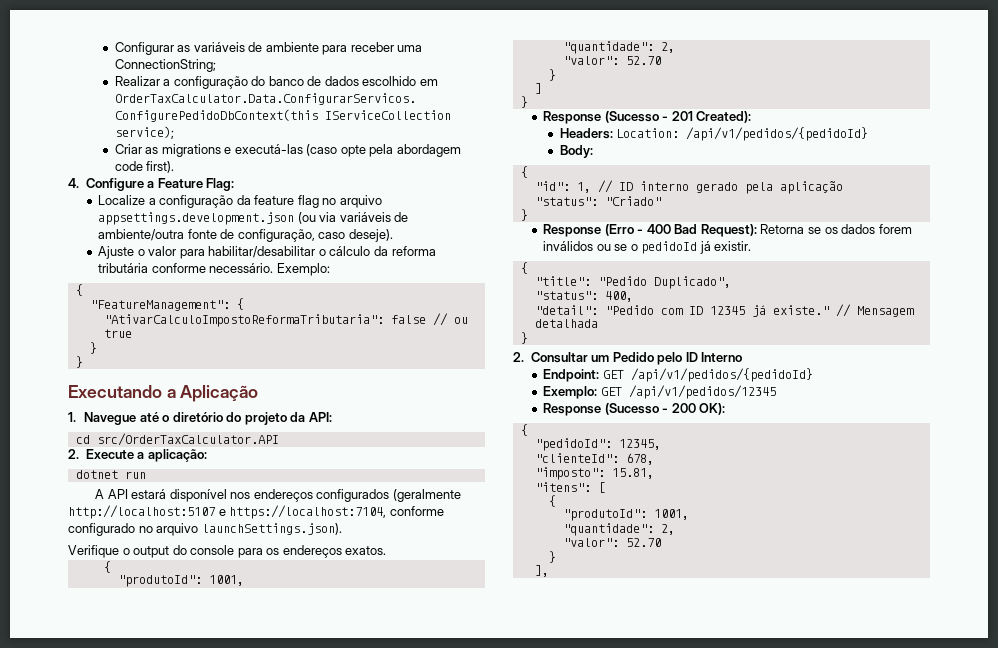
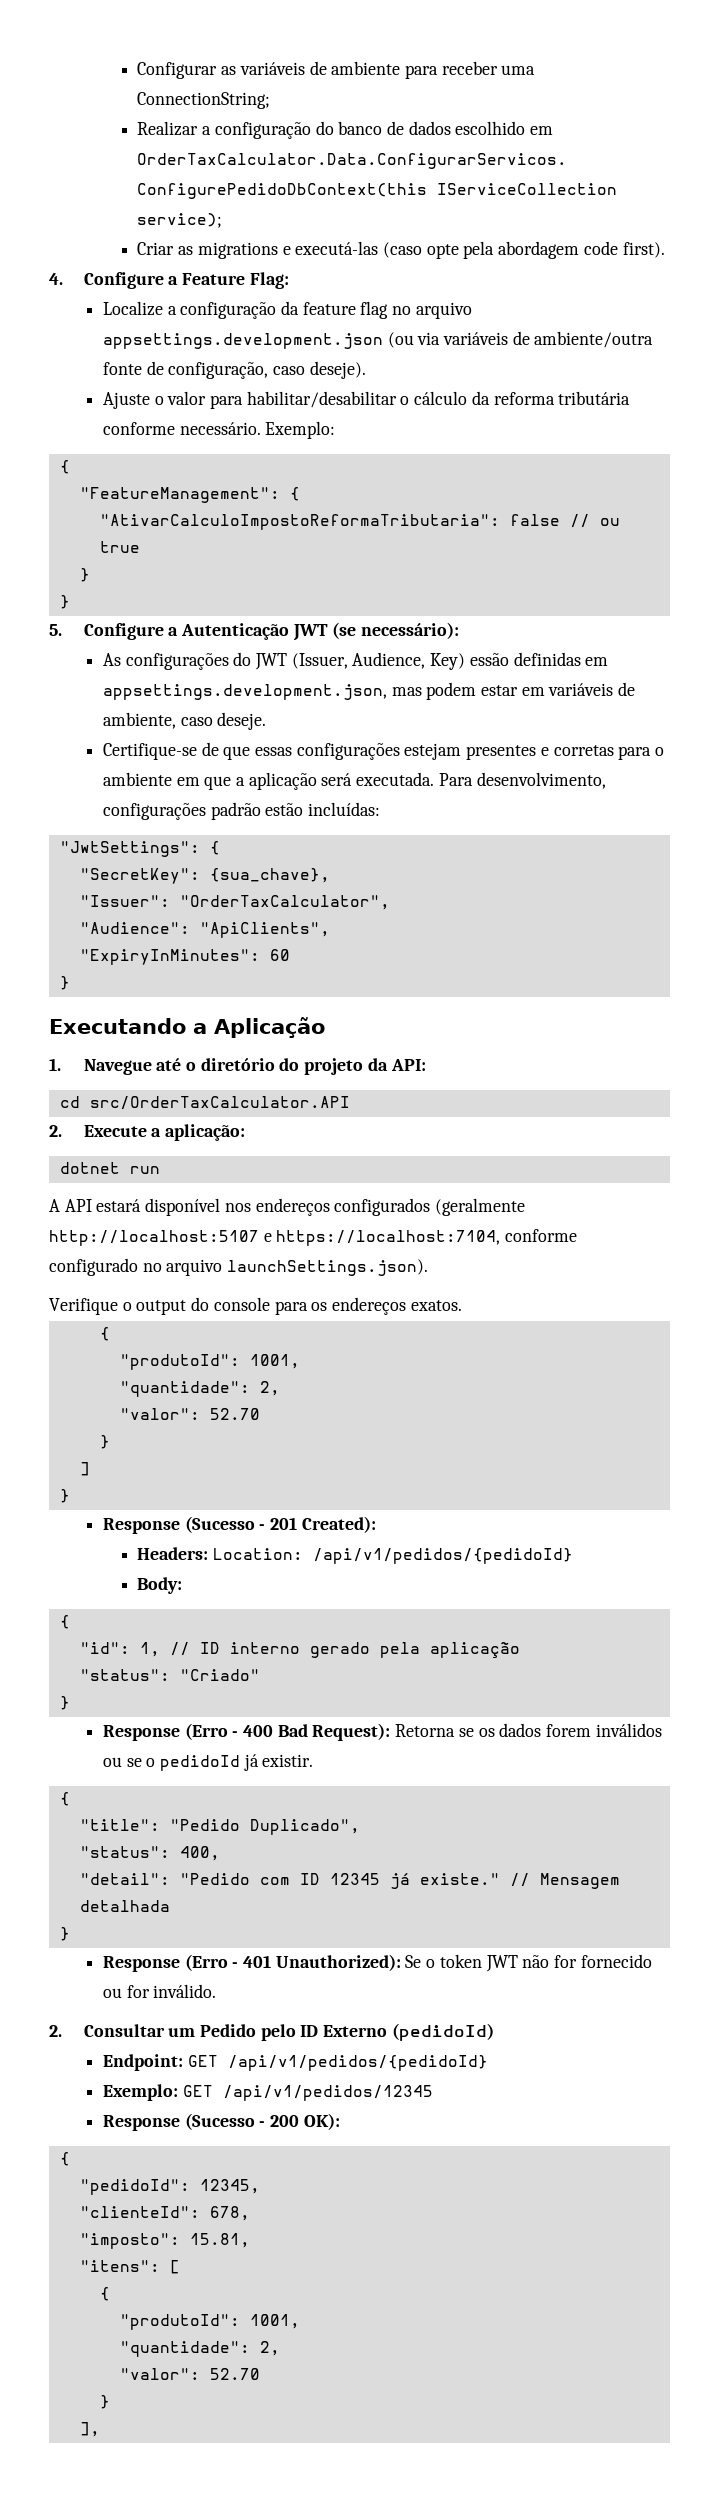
+ 5. Configure a Autenticação JWT (se necessário):
+ As configurações do JWT (Issuer, Audience, Key) essão definidas em appsettings.development.json, mas podem estar em variáveis de ambiente, caso deseje.
+ Certifique-se de que essas configurações estejam presentes e corretas para o ambiente em que a aplicação será executada. Para desenvolvimento, configurações padrão estão incluídas:
+ "JwtSettings": {
+ "SecretKey": {sua_chave},
+ "Issuer": "OrderTaxCalculator",
+ "Audience": "ApiClients",
+ "ExpiryInMinutes": 60
+ }
+ Response (Erro - 401 Unauthorized): Se o token JWT não for fornecido ou for inválido.
- 2. Consultar um Pedido pelo ID Interno
+ 2. Consultar um Pedido pelo ID Externo (pedidoId)

